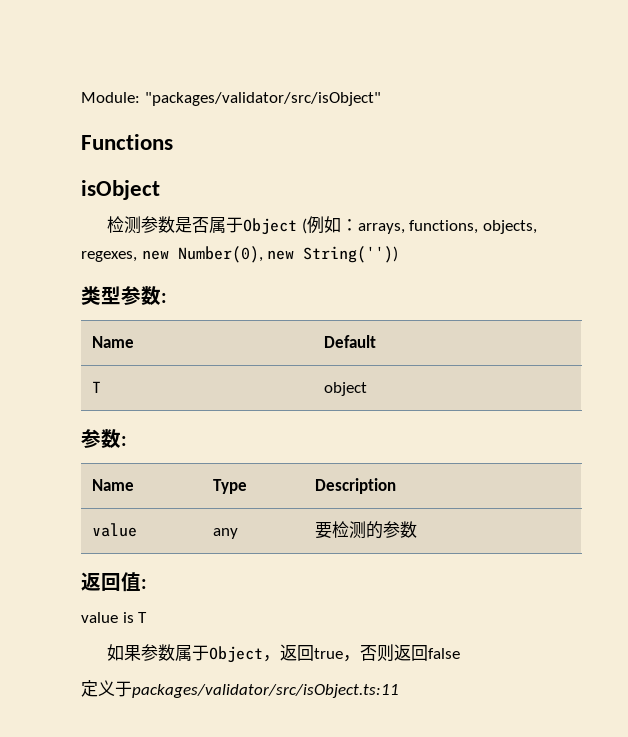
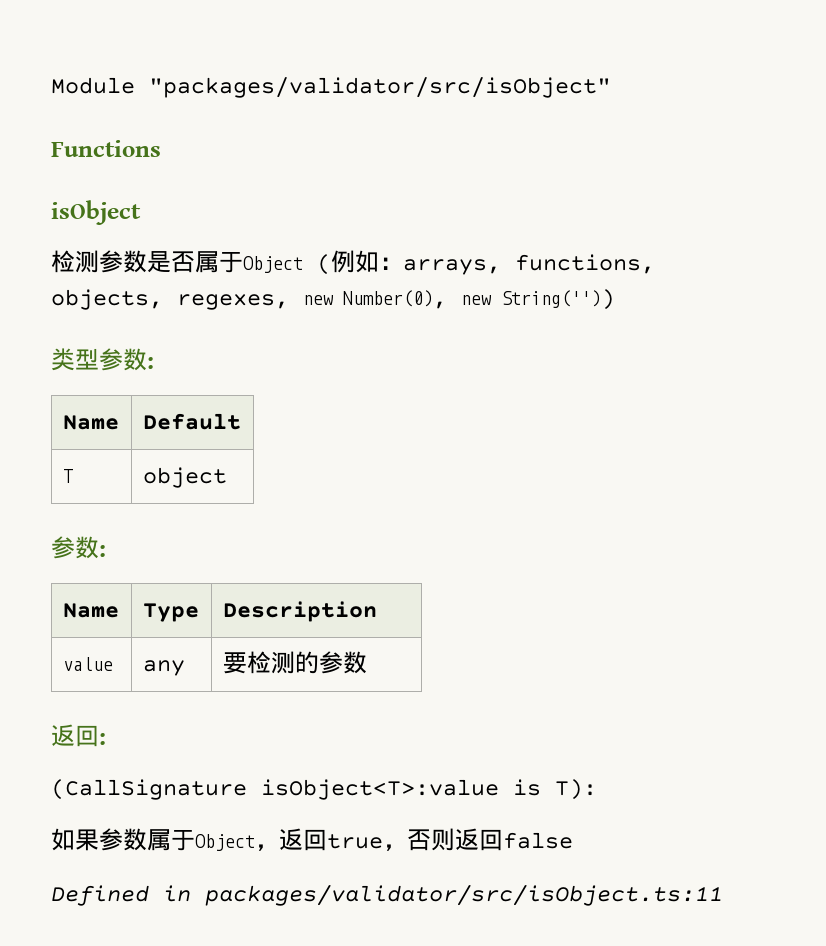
- Module: "packages/validator/src/isObject"
+ Module "packages/validator/src/isObject"
- 返回值:
- value is T
+ 返回:
+ (CallSignature isObject<T>:value is T):
- 定义于packages/validator/src/isObject.ts:11
+ Defined in packages/validator/src/isObject.ts:11

